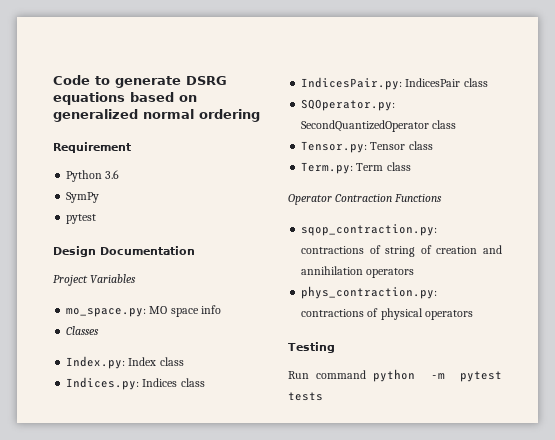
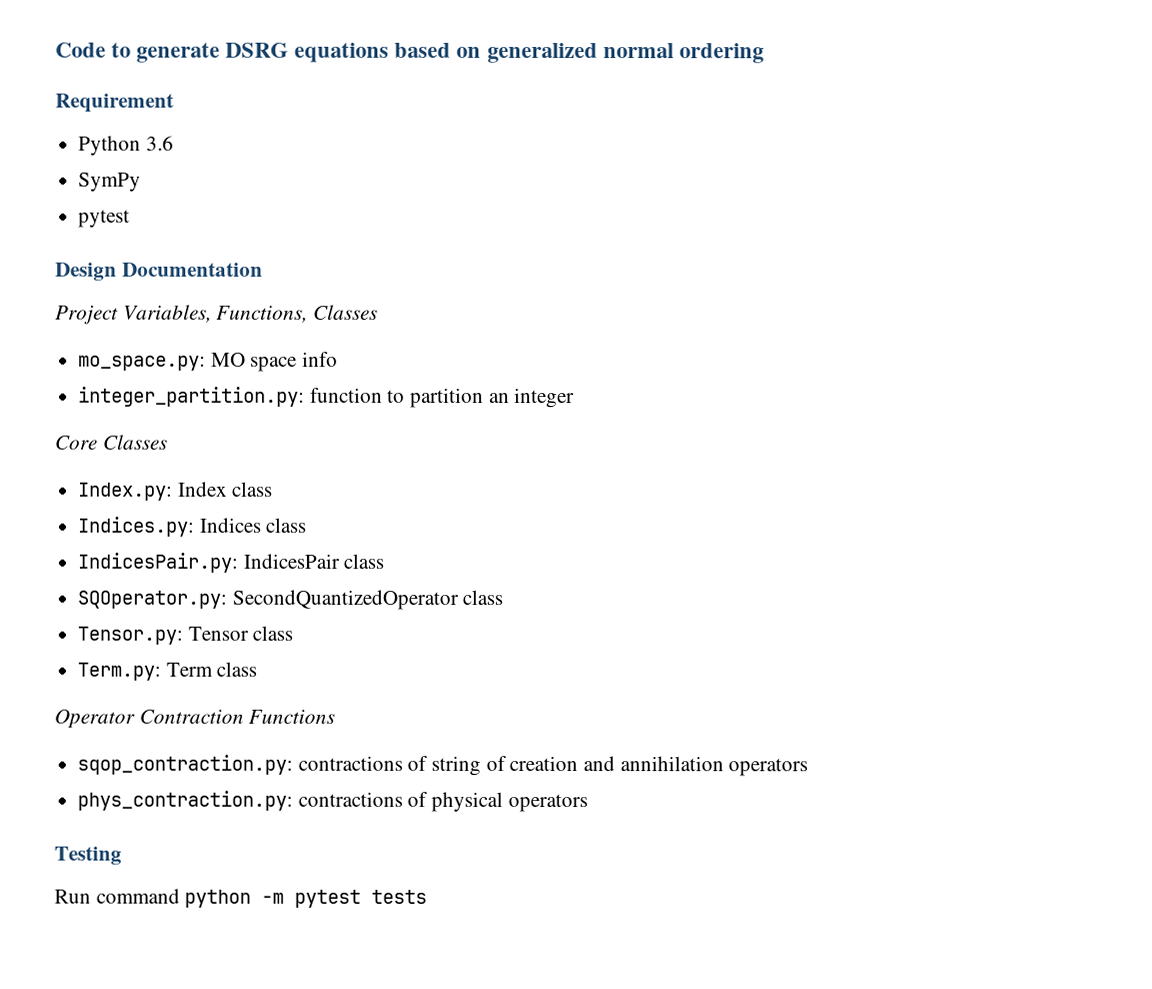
- Project Variables
+ Project Variables, Functions, Classes
- Classes
+ integer_partition.py: function to partition an integer
+ Core Classes

